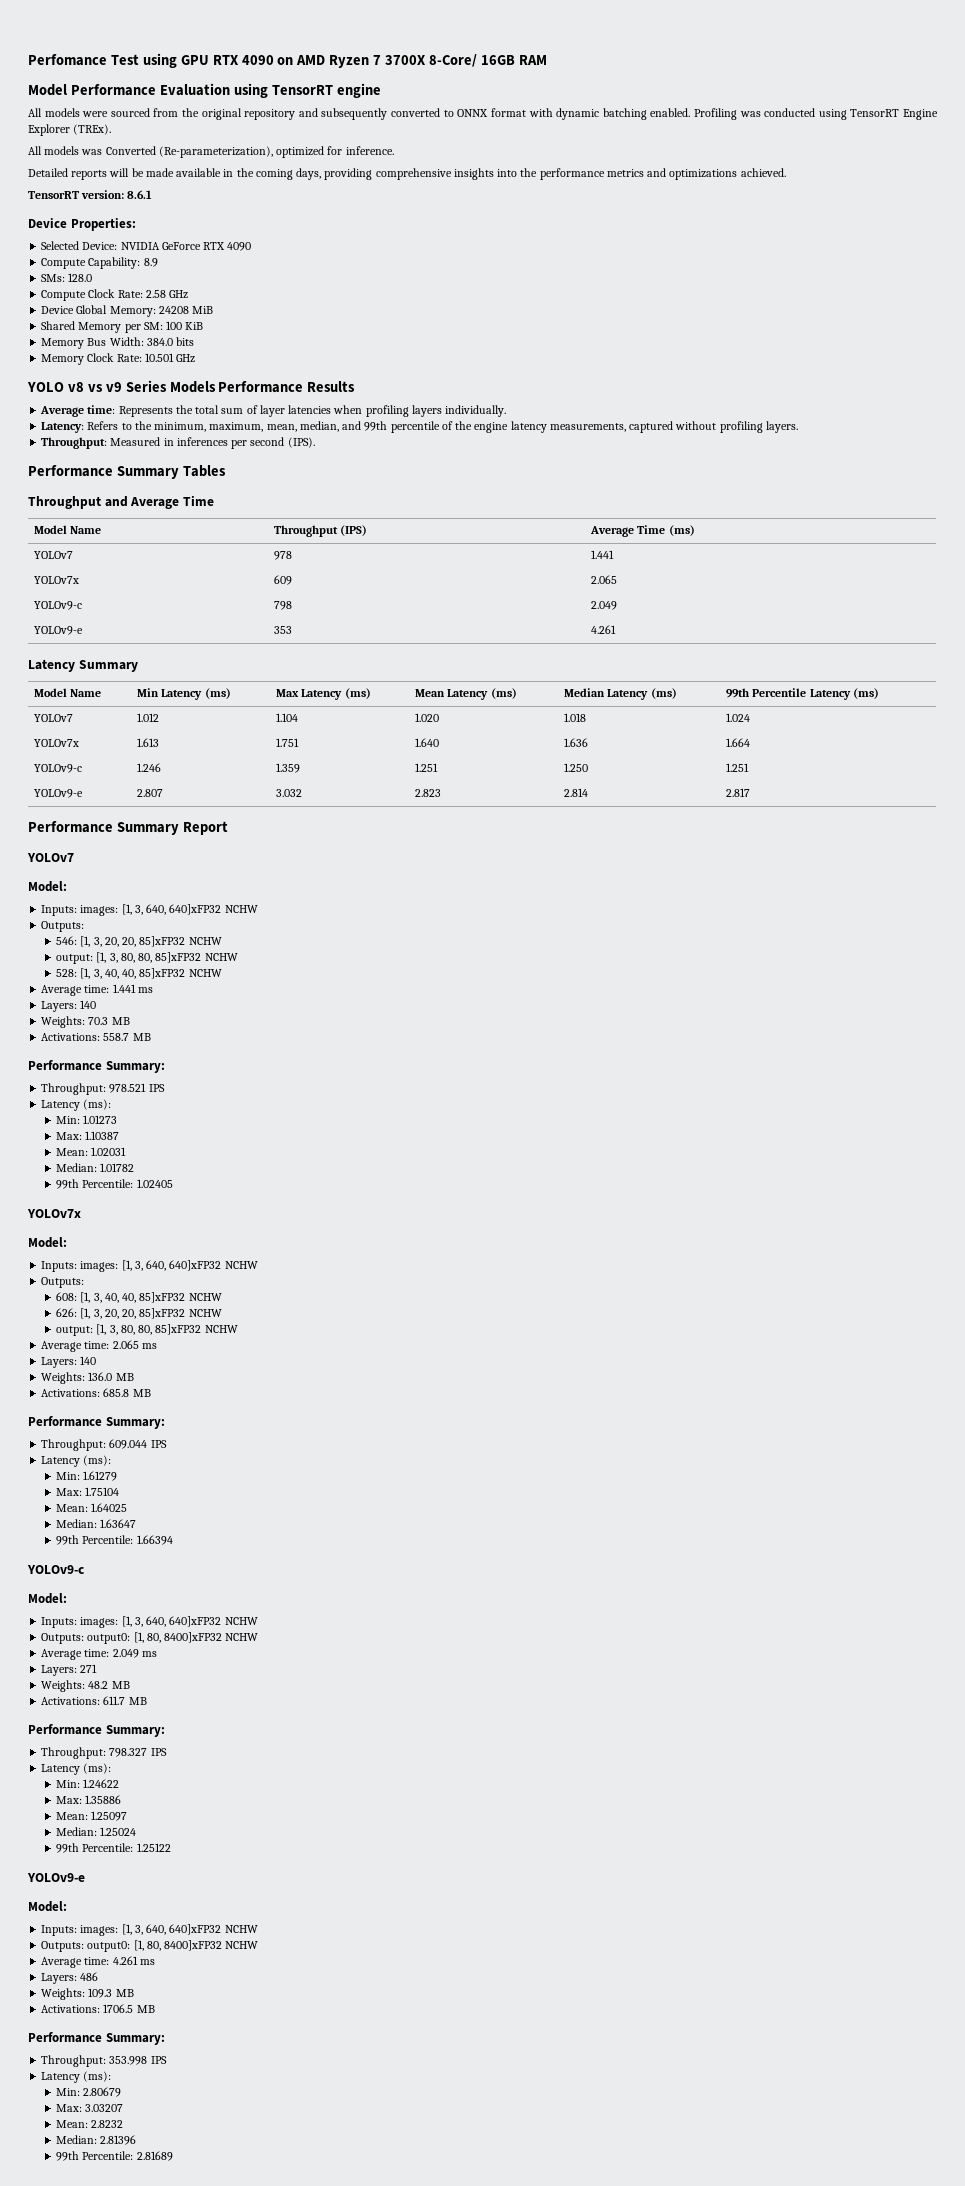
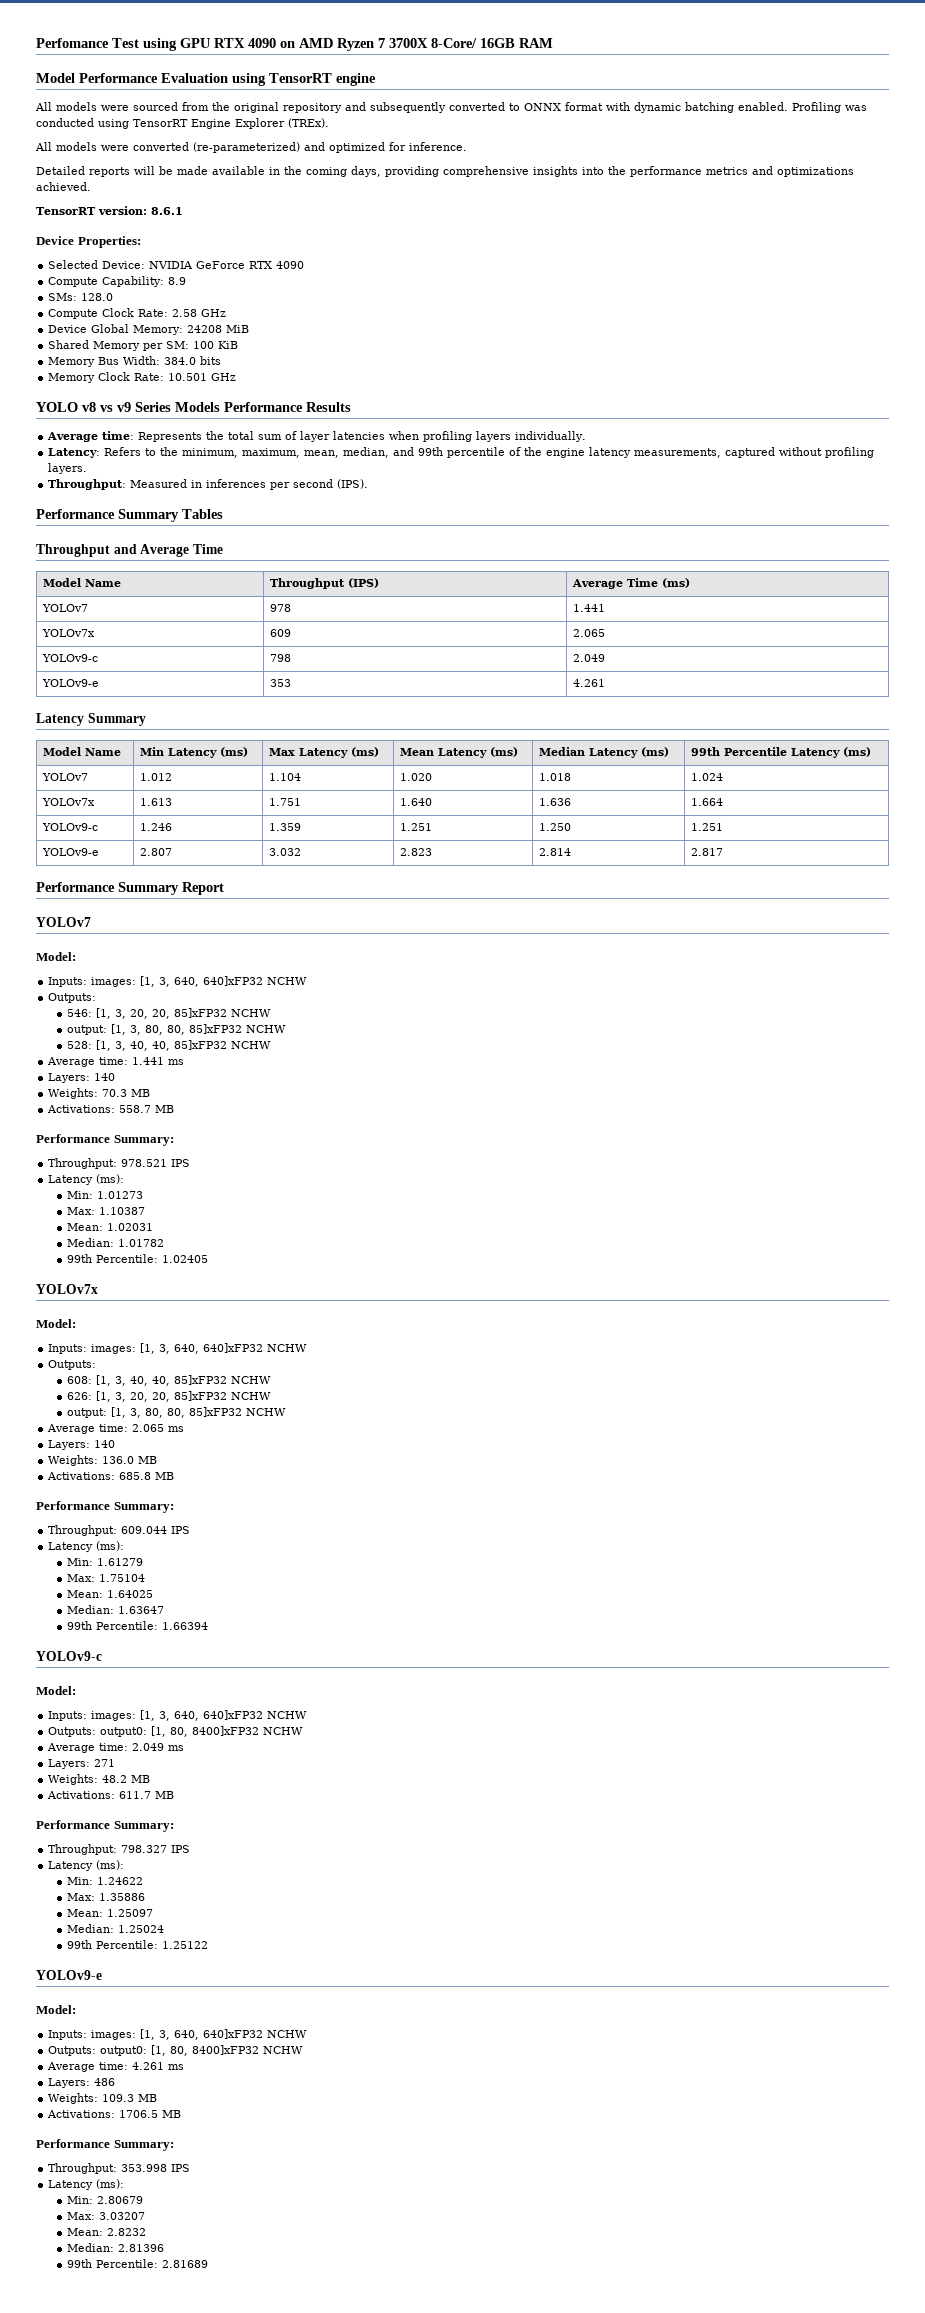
- All models was Converted (Re-parameterization), optimized for inference.
+ All models were converted (re-parameterized) and optimized for inference.

